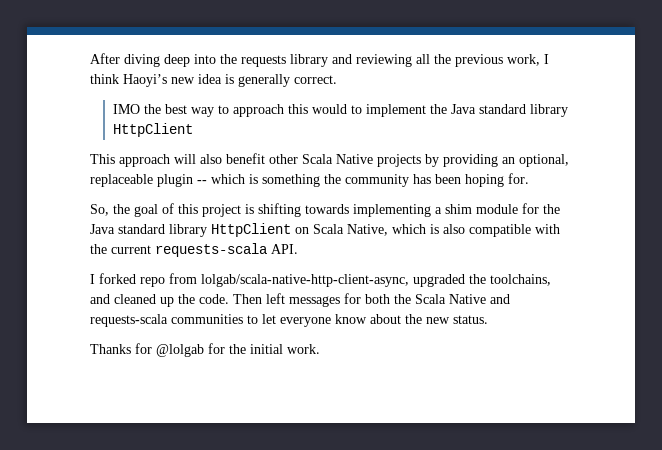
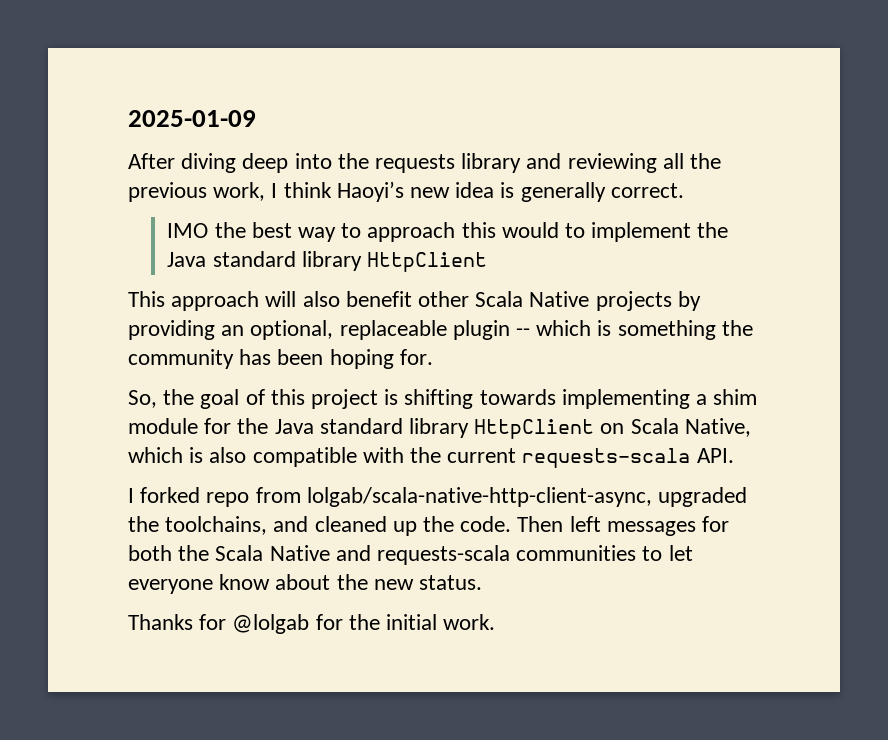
+ 2025-01-09

